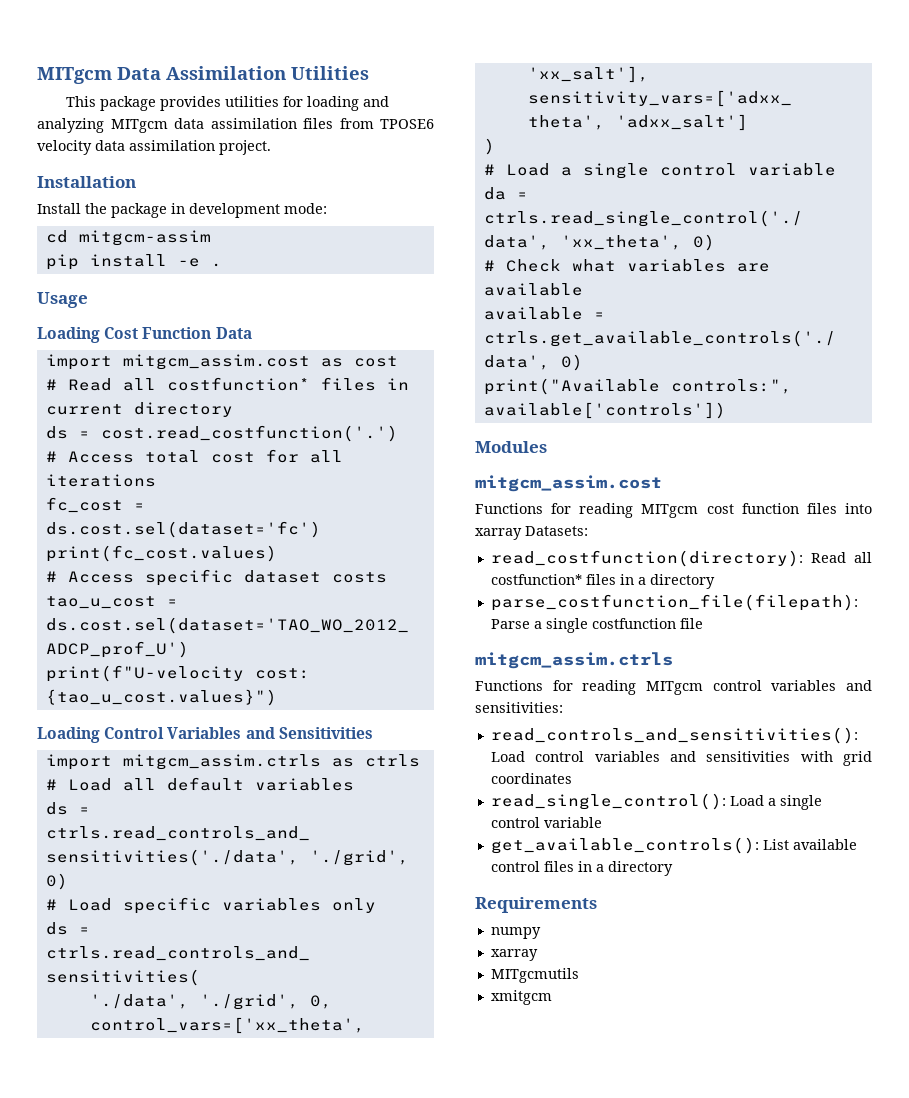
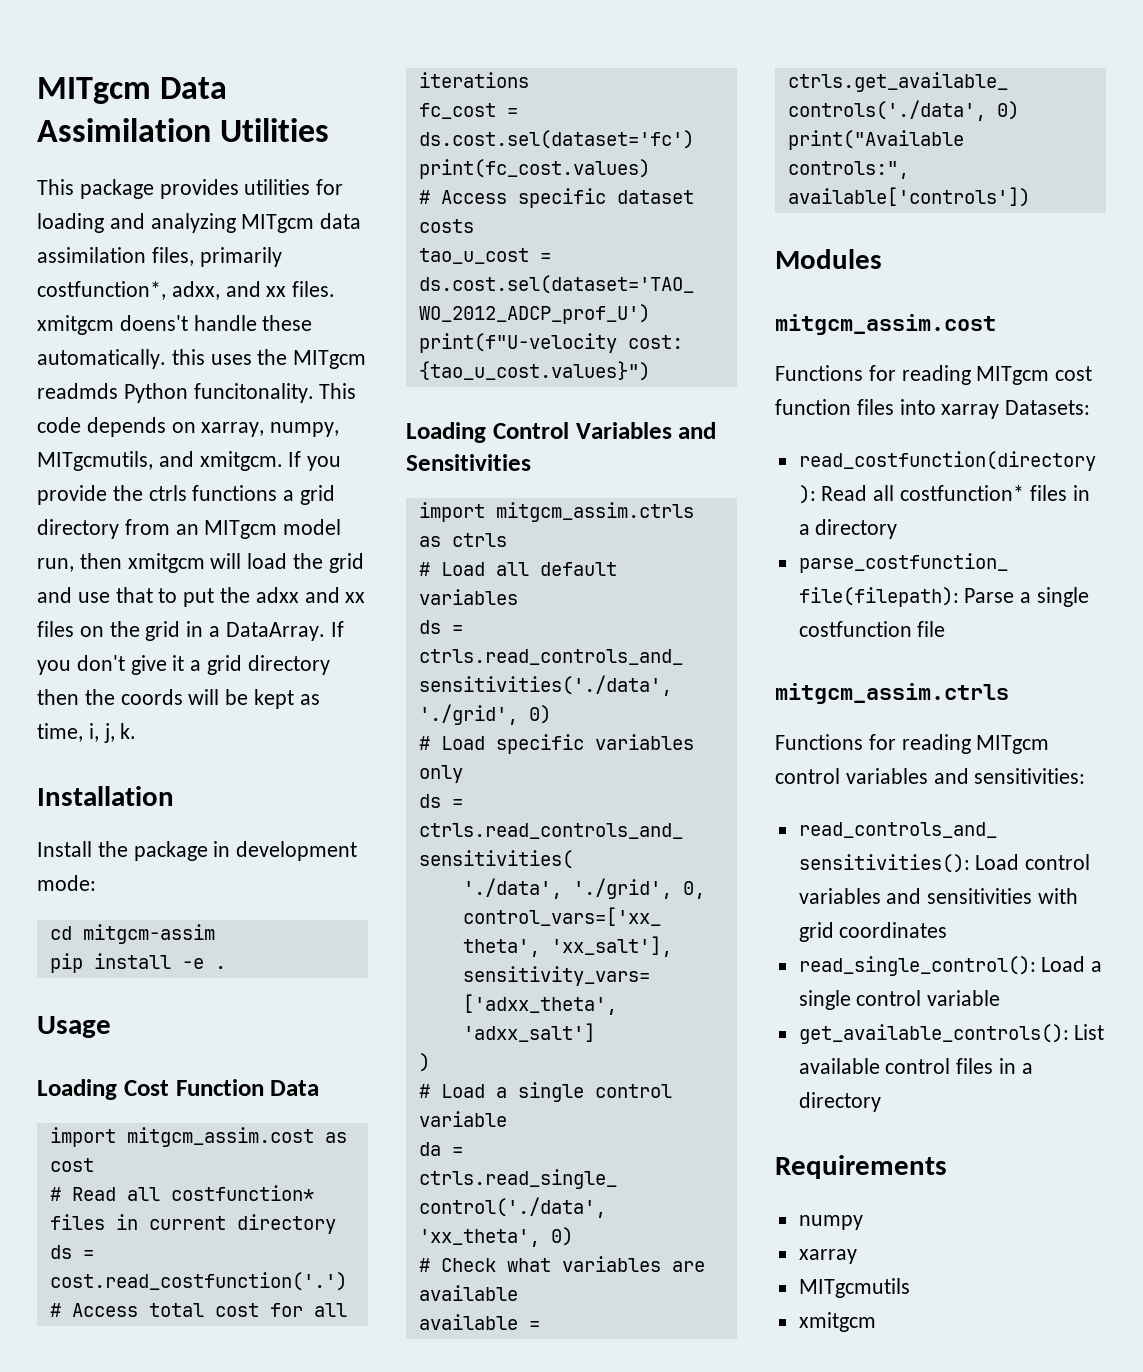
- This package provides utilities for loading and analyzing MITgcm data assimilation files from TPOSE6 velocity data assimilation project.
+ This package provides utilities for loading and analyzing MITgcm data assimilation files, primarily costfunction*, adxx, and xx files. xmitgcm doens't handle these automatically. this uses the MITgcm readmds Python funcitonality. This code depends on xarray, numpy, MITgcmutils, and xmitgcm. If you provide the ctrls functions a grid directory from an MITgcm model run, then xmitgcm will load the grid and use that to put the adxx and xx files on the grid in a DataArray. If you don't give it a grid directory then the coords will be kept as time, i, j, k.

